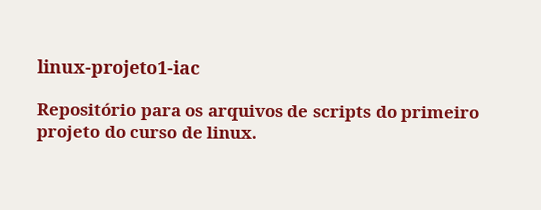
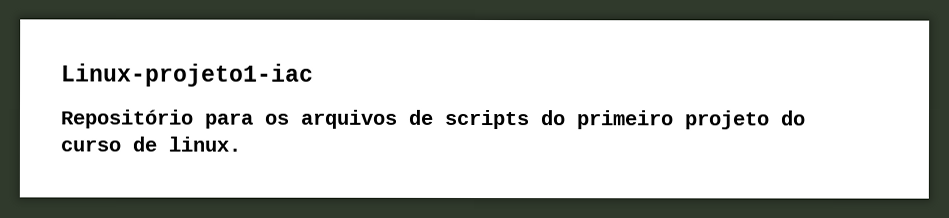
- linux-projeto1-iac
+ Linux-projeto1-iac

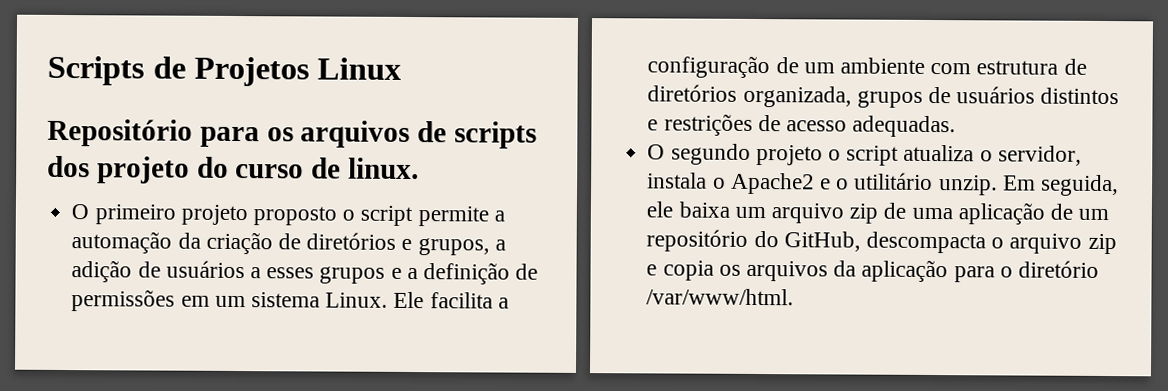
- Linux-projeto1-iac
+ Scripts de Projetos Linux
- Repositório para os arquivos de scripts do primeiro projeto do curso de linux.
+ Repositório para os arquivos de scripts dos projeto do curso de linux.
+ O primeiro projeto proposto o script permite a automação da criação de diretórios e grupos, a adição de usuários a esses grupos e a definição de permissões em um sistema Linux. Ele facilita a configuração de um ambiente com estrutura de diretórios organizada, grupos de usuários distintos e restrições de acesso adequadas.
+ O segundo projeto o script atualiza o servidor, instala o Apache2 e o utilitário unzip. Em seguida, ele baixa um arquivo zip de uma aplicação de um repositório do GitHub, descompacta o arquivo zip e copia os arquivos da aplicação para o diretório /var/www/html.

